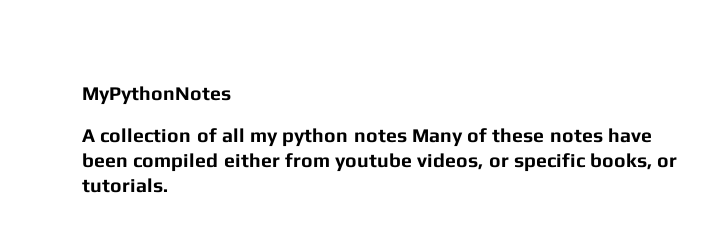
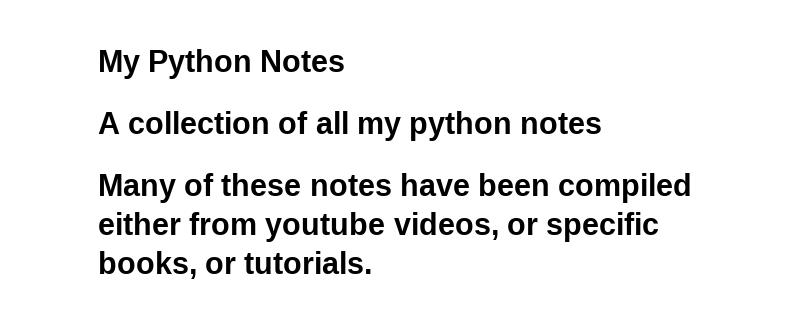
- MyPythonNotes
+ My Python Notes
- A collection of all my python notes Many of these notes have been compiled either from youtube videos, or specific books, or tutorials.
+ A collection of all my python notes
+ Many of these notes have been compiled either from youtube videos, or specific books, or tutorials.

